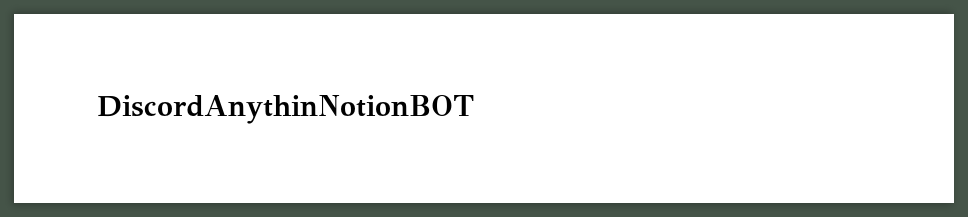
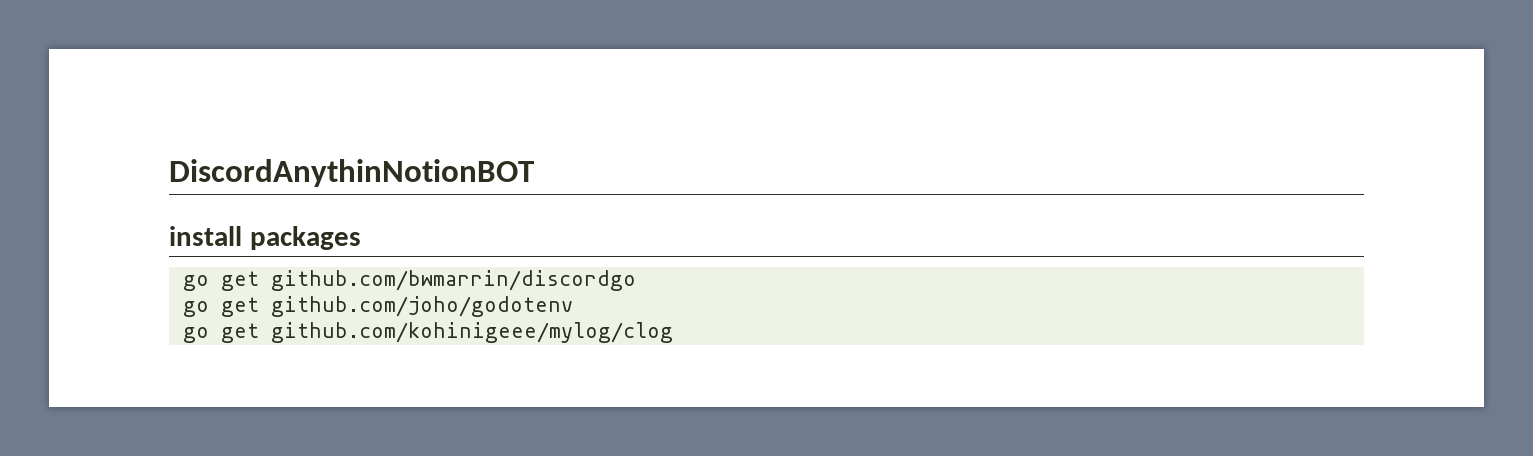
+ install packages
+ go get github.com/bwmarrin/discordgo
+ go get github.com/joho/godotenv
+ go get github.com/kohinigeee/mylog/clog

